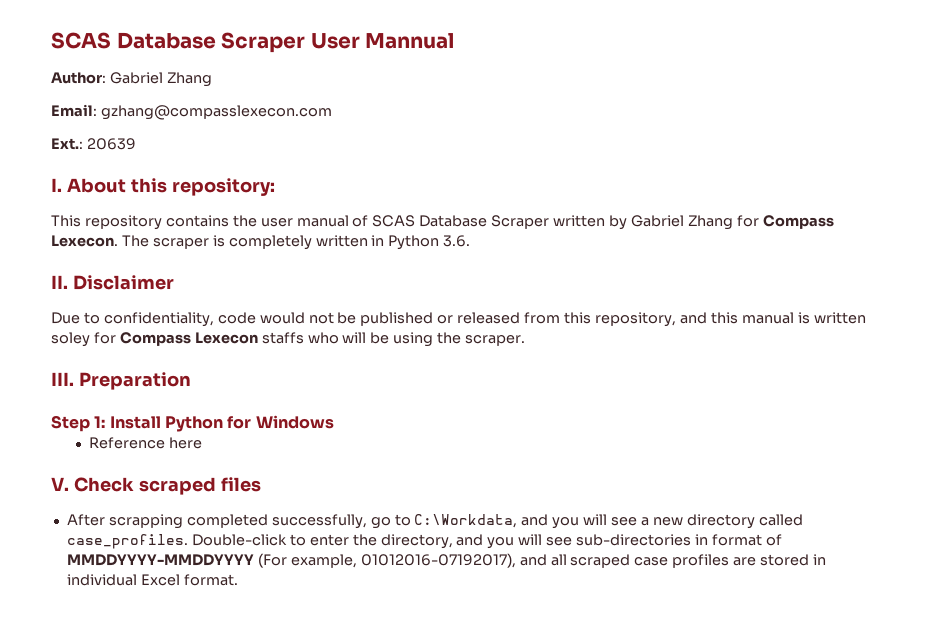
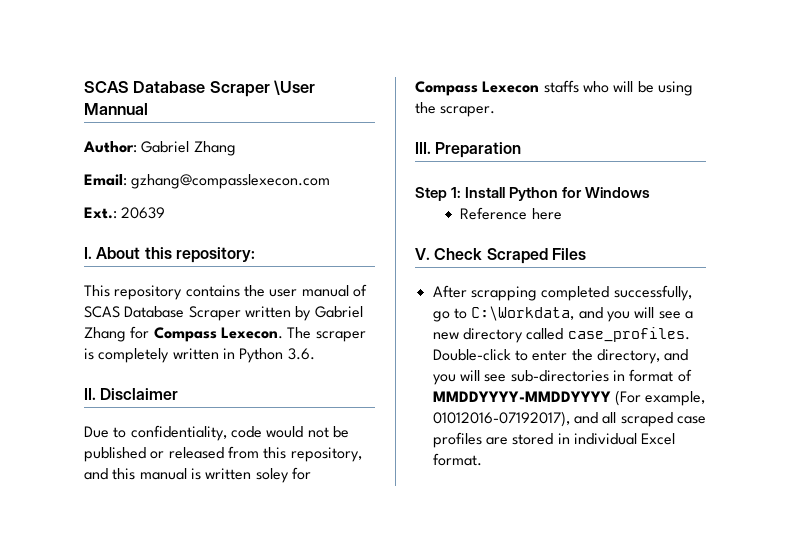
- SCAS Database Scraper User Mannual
+ SCAS Database Scraper \User Mannual
- V. Check scraped files
+ V. Check Scraped Files

